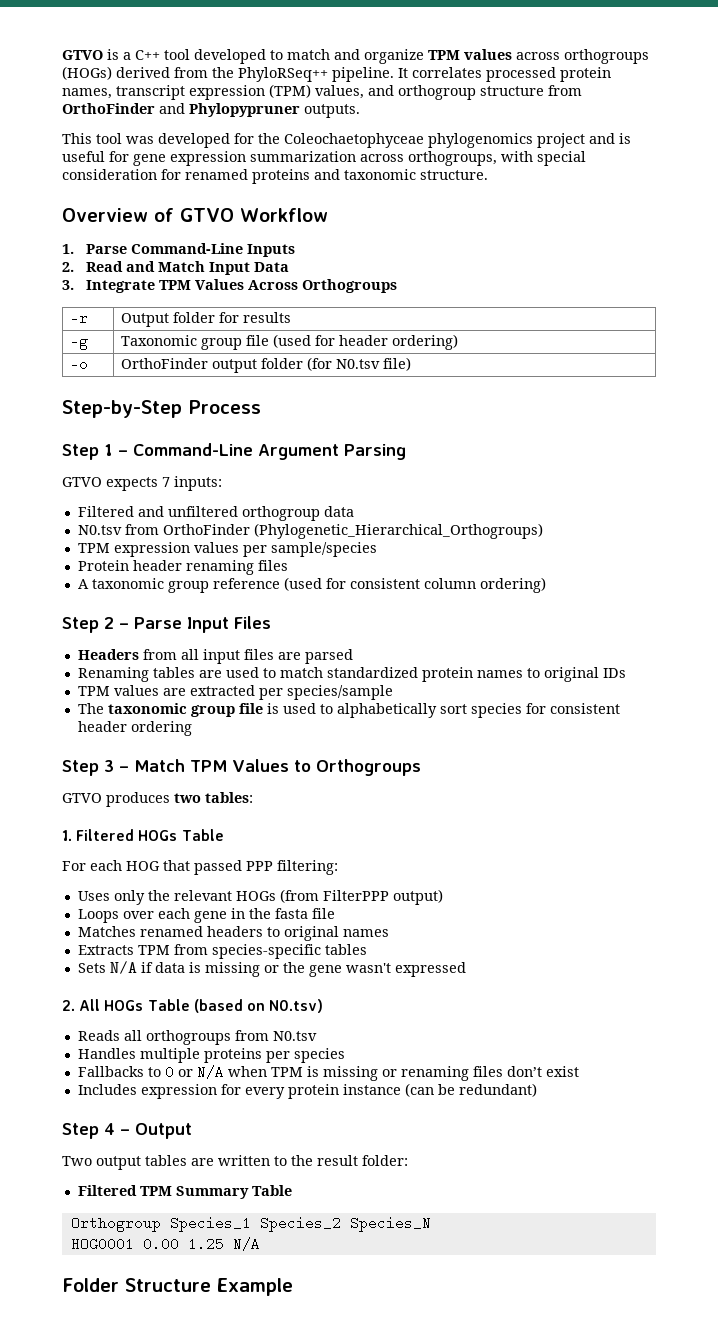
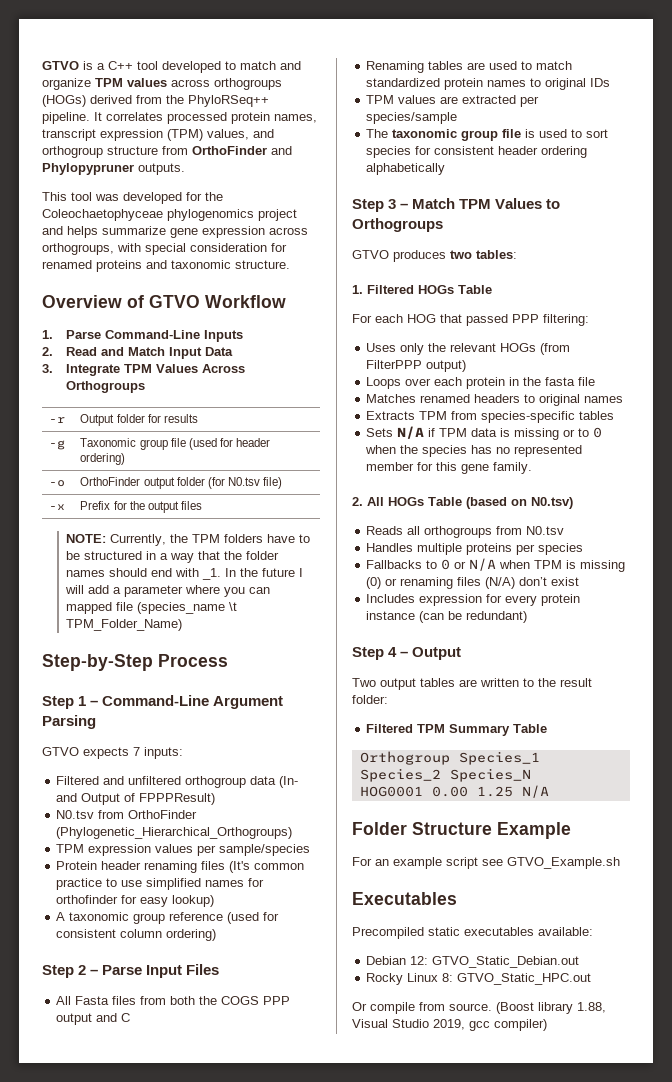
- This tool was developed for the Coleochaetophyceae phylogenomics project and is useful for gene expression summarization across orthogroups, with special consideration for renamed proteins and taxonomic structure.
+ This tool was developed for the Coleochaetophyceae phylogenomics project and helps summarize gene expression across orthogroups, with special consideration for renamed proteins and taxonomic structure.
+ -x | Prefix for the output files
+ NOTE: Currently, the TPM folders have to be structured in a way that the folder names should end with _1. In the future I will add a parameter where you can mapped file (species_name \t TPM_Folder_Name)
- Filtered and unfiltered orthogroup data
+ Filtered and unfiltered orthogroup data (In- and Output of FPPPResult)
- Protein header renaming files
+ Protein header renaming files (It's common practice to use simplified names for orthofinder for easy lookup)
- Headers from all input files are parsed
+ All Fasta files from both the COGS PPP output and C
- The taxonomic group file is used to alphabetically sort species for consistent header ordering
+ The taxonomic group file is used to sort species for consistent header ordering alphabetically
- Loops over each gene in the fasta file
+ Loops over each protein in the fasta file
- Sets N/A if data is missing or the gene wasn't expressed
+ Sets N/A if TPM data is missing or to 0 when the species has no represented member for this gene family.
- Fallbacks to 0 or N/A when TPM is missing or renaming files don’t exist
+ Fallbacks to 0 or N/A when TPM is missing (0) or renaming files (N/A) don’t exist
+ For an example script see GTVO_Example.sh
+ Executables
+ Precompiled static executables available:
+ Debian 12: GTVO_Static_Debian.out
+ Rocky Linux 8: GTVO_Static_HPC.out
+ Or compile from source. (Boost library 1.88, Visual Studio 2019, gcc compiler)

